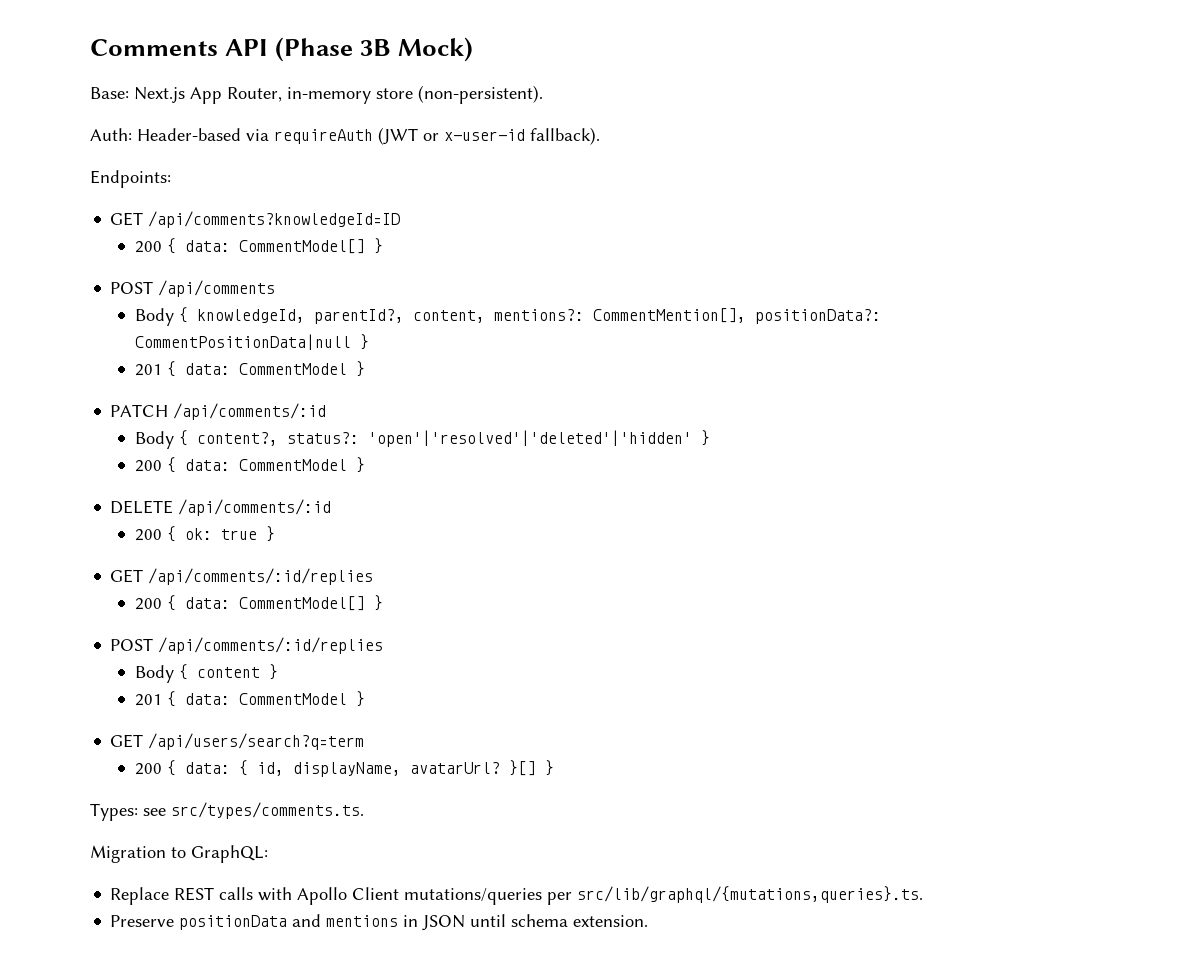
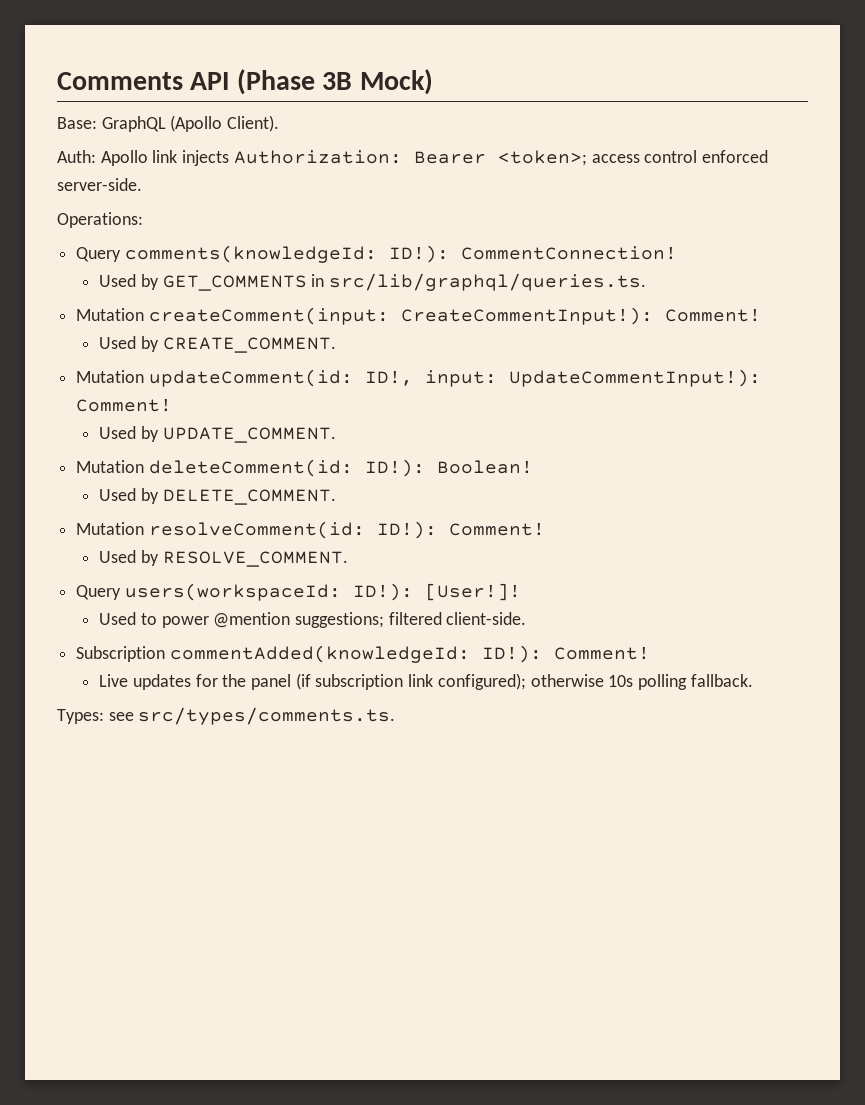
- Base: Next.js App Router, in-memory store (non-persistent).
- Auth: Header-based via requireAuth (JWT or x-user-id fallback).
- Endpoints:
- GET /api/comments?knowledgeId=ID
- 200 { data: CommentModel[] }
- POST /api/comments
- Body { knowledgeId, parentId?, content, mentions?: CommentMention[], positionData?: CommentPositionData|null }
- 201 { data: CommentModel }
- PATCH /api/comments/:id
- Body { content?, status?: 'open'|'resolved'|'deleted'|'hidden' }
- 200 { data: CommentModel }
- DELETE /api/comments/:id
- 200 { ok: true }
- GET /api/comments/:id/replies
- 200 { data: CommentModel[] }
- POST /api/comments/:id/replies
- Body { content }
- 201 { data: CommentModel }
- GET /api/users/search?q=term
- 200 { data: { id, displayName, avatarUrl? }[] }
+ Base: GraphQL (Apollo Client).
+ Auth: Apollo link injects Authorization: Bearer <token>; access control enforced server-side.
+ Operations:
+ Query comments(knowledgeId: ID!): CommentConnection!
+ Used by GET_COMMENTS in src/lib/graphql/queries.ts.
+ Mutation createComment(input: CreateCommentInput!): Comment!
+ Used by CREATE_COMMENT.
+ Mutation updateComment(id: ID!, input: UpdateCommentInput!): Comment!
+ Used by UPDATE_COMMENT.
+ Mutation deleteComment(id: ID!): Boolean!
+ Used by DELETE_COMMENT.
+ Mutation resolveComment(id: ID!): Comment!
+ Used by RESOLVE_COMMENT.
+ Query users(workspaceId: ID!): [User!]!
+ Used to power @mention suggestions; filtered client-side.
+ Subscription commentAdded(knowledgeId: ID!): Comment!
+ Live updates for the panel (if subscription link configured); otherwise 10s polling fallback.
  Types: see src/types/comments.ts.
- Migration to GraphQL:
- Replace REST calls with Apollo Client mutations/queries per src/lib/graphql/{mutations,queries}.ts.
- Preserve positionData and mentions in JSON until schema extension.

